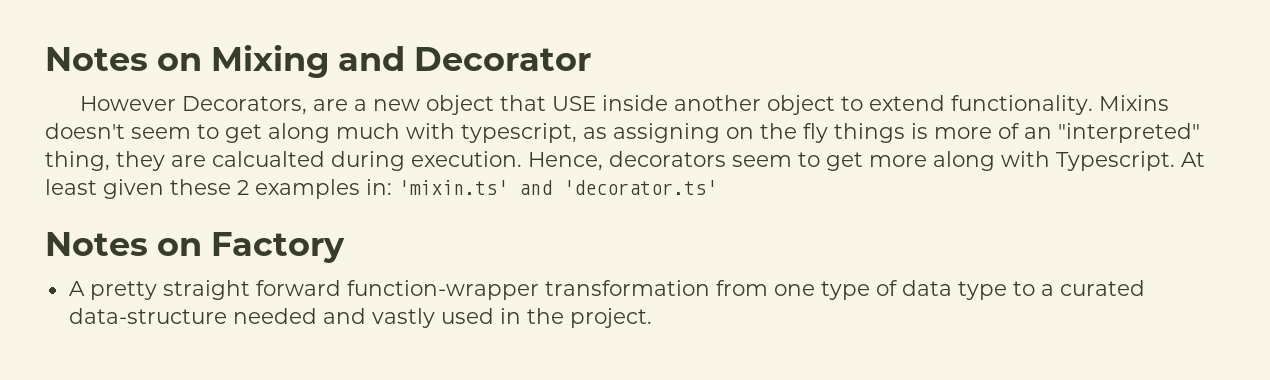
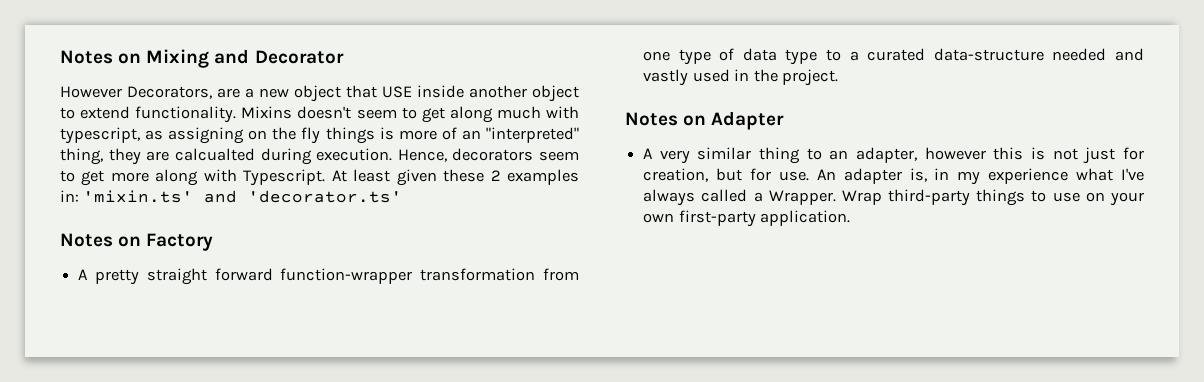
+ Notes on Adapter
+ A very similar thing to an adapter, however this is not just for creation, but for use. An adapter is, in my experience what I've always called a Wrapper. Wrap third-party things to use on your own first-party application.

